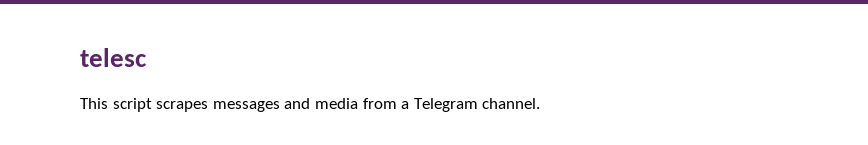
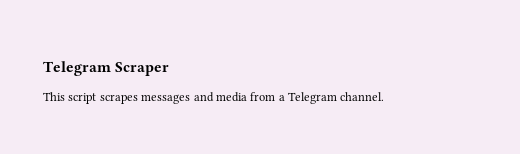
- telesc
+ Telegram Scraper

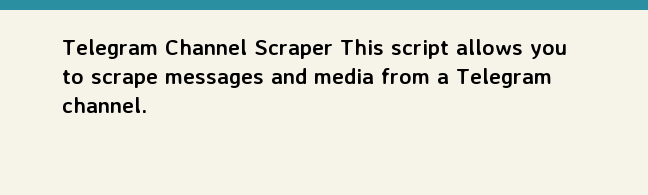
- Telegram Scraper
- This script scrapes messages and media from a Telegram channel.
+ Telegram Channel Scraper This script allows you to scrape messages and media from a Telegram channel.

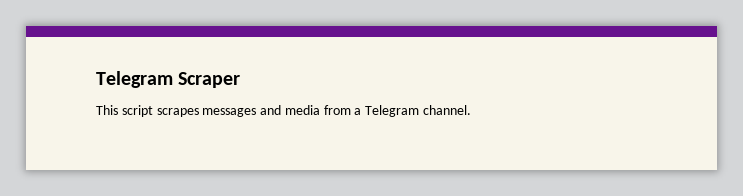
- Telegram Channel Scraper This script allows you to scrape messages and media from a Telegram channel.
+ Telegram Scraper
+ This script scrapes messages and media from a Telegram channel.

